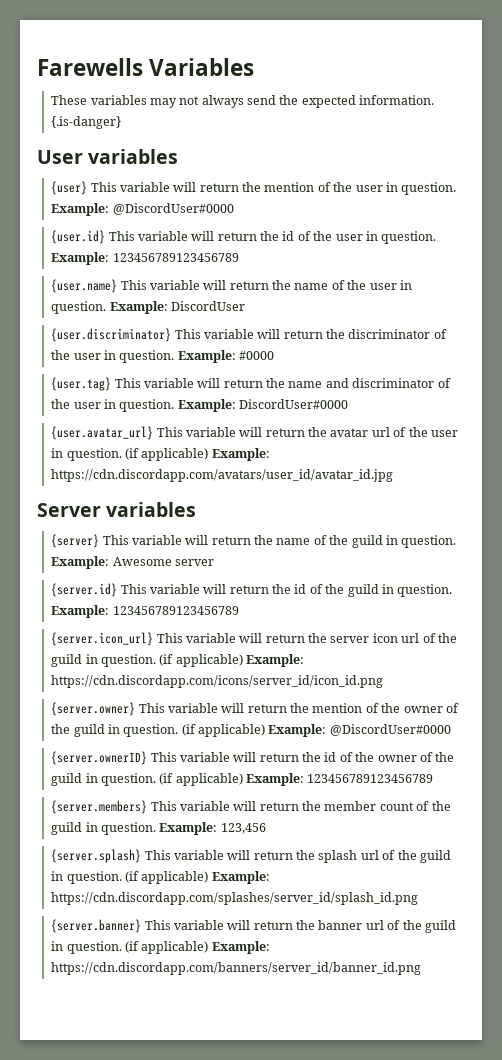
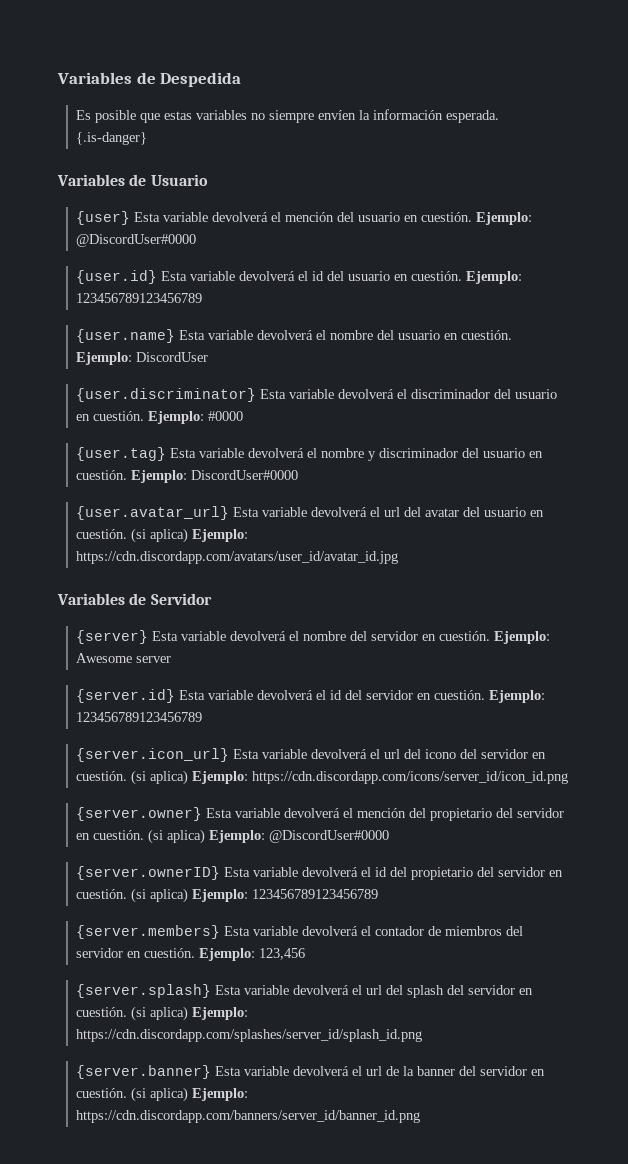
- Farewells Variables
- These variables may not always send the expected information. {.is-danger}
- User variables
- {user} This variable will return the mention of the user in question. Example: @DiscordUser#0000
- {user.id} This variable will return the id of the user in question. Example: 123456789123456789
- {user.name} This variable will return the name of the user in question. Example: DiscordUser
- {user.discriminator} This variable will return the discriminator of the user in question. Example: #0000
- {user.tag} This variable will return the name and discriminator of the user in question. Example: DiscordUser#0000
- {user.avatar_url} This variable will return the avatar url of the user in question. (if applicable) Example: https://cdn.discordapp.com/avatars/user_id/avatar_id.jpg
- Server variables
- {server} This variable will return the name of the guild in question. Example: Awesome server
- {server.id} This variable will return the id of the guild in question. Example: 123456789123456789
- {server.icon_url} This variable will return the server icon url of the guild in question. (if applicable) Example: https://cdn.discordapp.com/icons/server_id/icon_id.png
- {server.owner} This variable will return the mention of the owner of the guild in question. (if applicable) Example: @DiscordUser#0000
- {server.ownerID} This variable will return the id of the owner of the guild in question. (if applicable) Example: 123456789123456789
- {server.members} This variable will return the member count of the guild in question. Example: 123,456
- {server.splash} This variable will return the splash url of the guild in question. (if applicable) Example: https://cdn.discordapp.com/splashes/server_id/splash_id.png
- {server.banner} This variable will return the banner url of the guild in question. (if applicable) Example: https://cdn.discordapp.com/banners/server_id/banner_id.png
+ Variables de Despedida
+ Es posible que estas variables no siempre envíen la información esperada. {.is-danger}
+ Variables de Usuario
+ {user} Esta variable devolverá el mención del usuario en cuestión. Ejemplo: @DiscordUser#0000
+ {user.id} Esta variable devolverá el id del usuario en cuestión. Ejemplo: 123456789123456789
+ {user.name} Esta variable devolverá el nombre del usuario en cuestión. Ejemplo: DiscordUser
+ {user.discriminator} Esta variable devolverá el discriminador del usuario en cuestión. Ejemplo: #0000
+ {user.tag} Esta variable devolverá el nombre y discriminador del usuario en cuestión. Ejemplo: DiscordUser#0000
+ {user.avatar_url} Esta variable devolverá el url del avatar del usuario en cuestión. (si aplica) Ejemplo: https://cdn.discordapp.com/avatars/user_id/avatar_id.jpg
+ Variables de Servidor
+ {server} Esta variable devolverá el nombre del servidor en cuestión. Ejemplo: Awesome server
+ {server.id} Esta variable devolverá el id del servidor en cuestión. Ejemplo: 123456789123456789
+ {server.icon_url} Esta variable devolverá el url del icono del servidor en cuestión. (si aplica) Ejemplo: https://cdn.discordapp.com/icons/server_id/icon_id.png
+ {server.owner} Esta variable devolverá el mención del propietario del servidor en cuestión. (si aplica) Ejemplo: @DiscordUser#0000
+ {server.ownerID} Esta variable devolverá el id del propietario del servidor en cuestión. (si aplica) Ejemplo: 123456789123456789
+ {server.members} Esta variable devolverá el contador de miembros del servidor en cuestión. Ejemplo: 123,456
+ {server.splash} Esta variable devolverá el url del splash del servidor en cuestión. (si aplica) Ejemplo: https://cdn.discordapp.com/splashes/server_id/splash_id.png
+ {server.banner} Esta variable devolverá el url de la banner del servidor en cuestión. (si aplica) Ejemplo: https://cdn.discordapp.com/banners/server_id/banner_id.png

